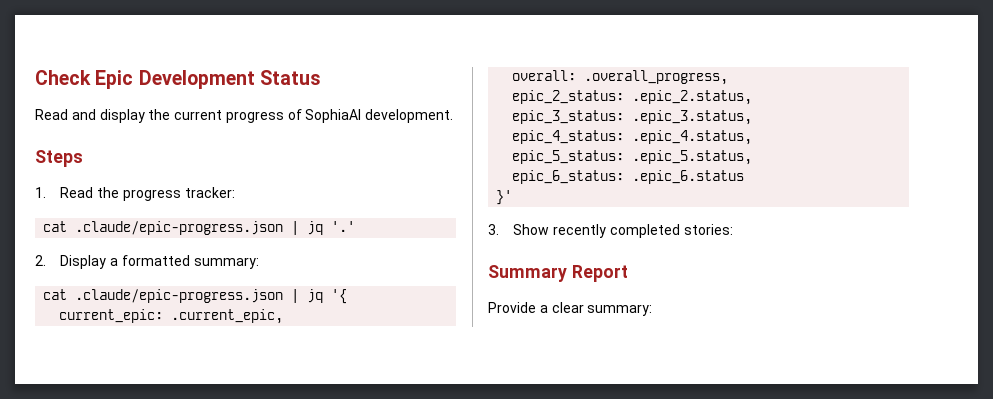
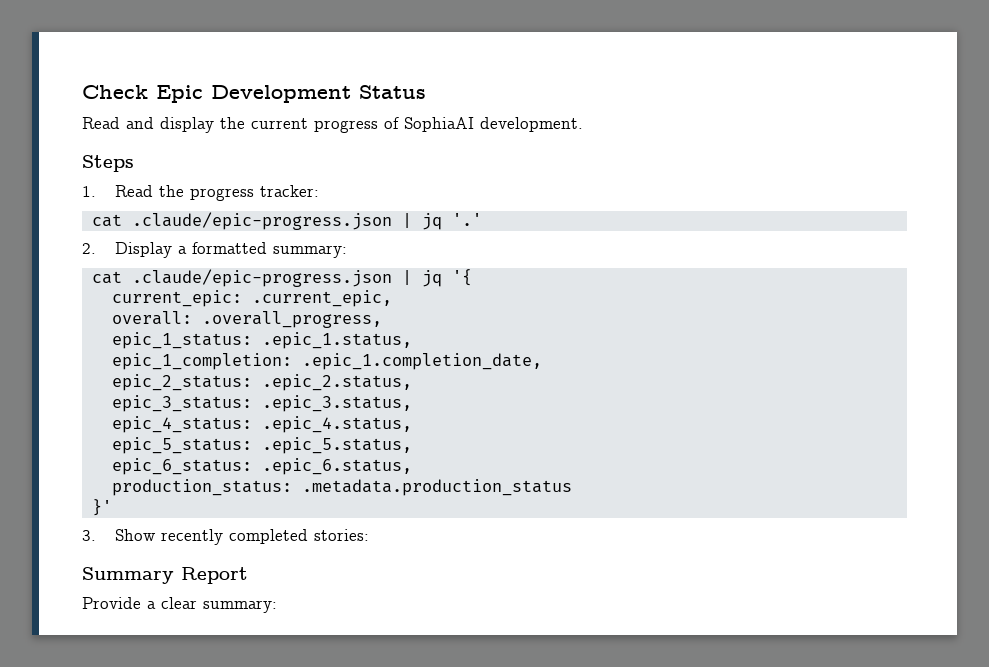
+ epic_1_status: .epic_1.status,
+ epic_1_completion: .epic_1.completion_date,
- epic_6_status: .epic_6.status
+ epic_6_status: .epic_6.status,
+ production_status: .metadata.production_status

